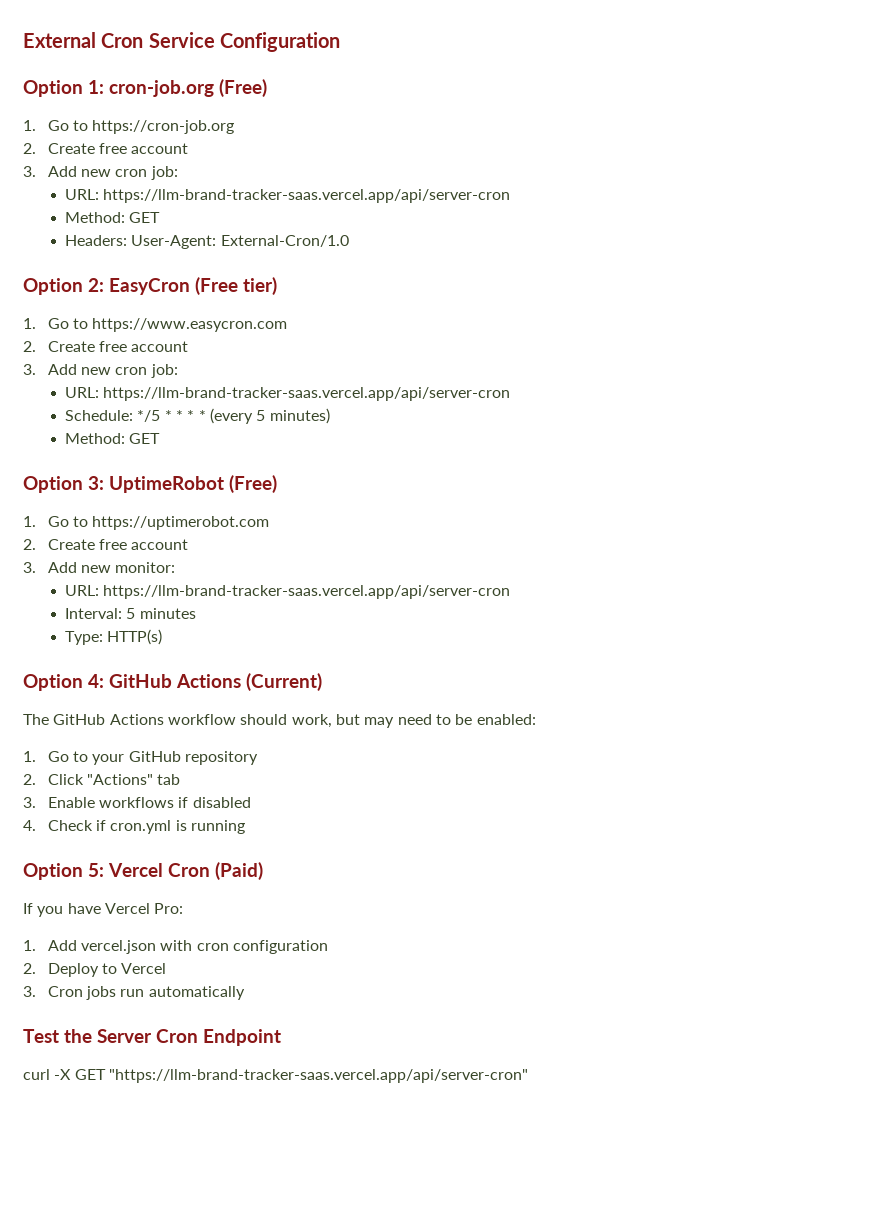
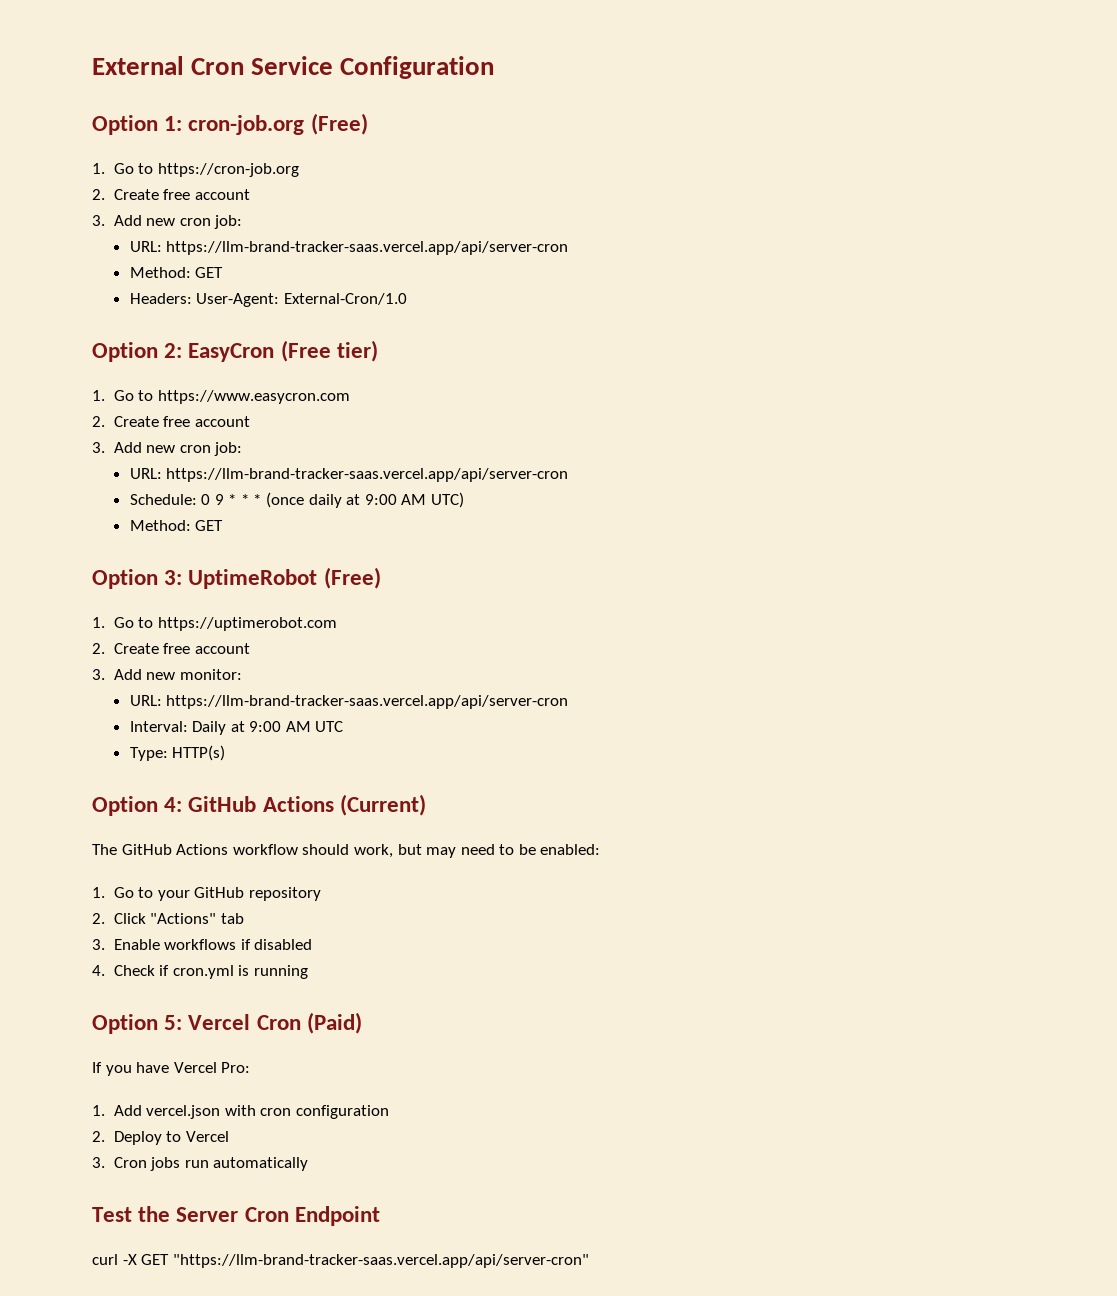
- Schedule: */5 * * * * (every 5 minutes)
+ Schedule: 0 9 * * * (once daily at 9:00 AM UTC)
- Interval: 5 minutes
+ Interval: Daily at 9:00 AM UTC

